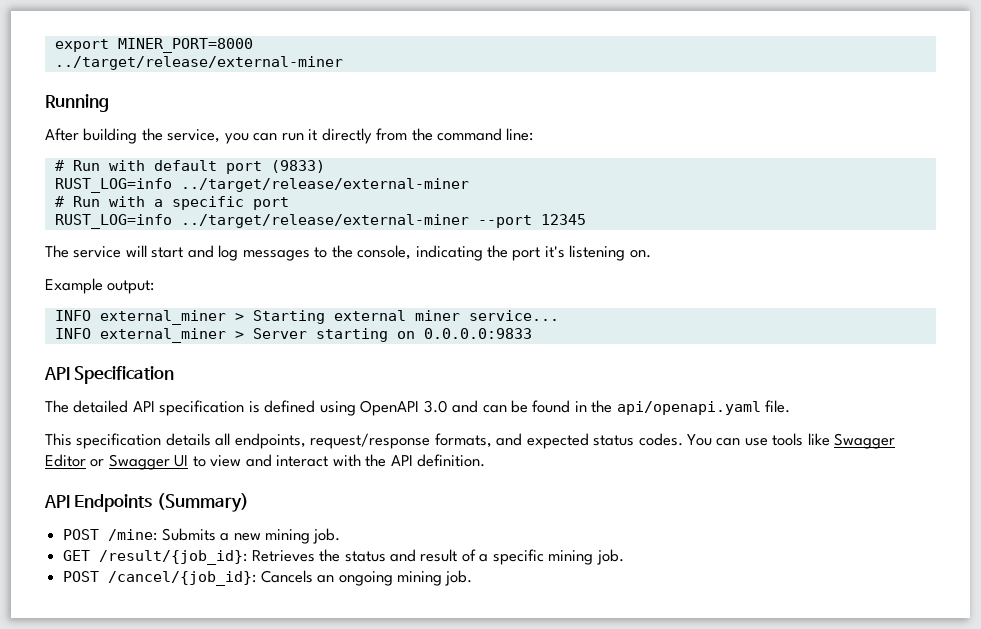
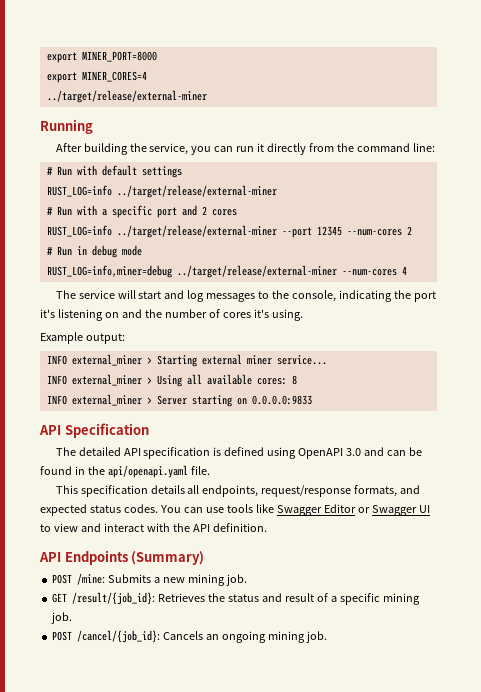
+ export MINER_CORES=4
- # Run with default port (9833)
+ # Run with default settings
- # Run with a specific port
+ # Run with a specific port and 2 cores
- RUST_LOG=info ../target/release/external-miner --port 12345
+ RUST_LOG=info ../target/release/external-miner --port 12345 --num-cores 2
+ # Run in debug mode
+ RUST_LOG=info,miner=debug ../target/release/external-miner --num-cores 4
- The service will start and log messages to the console, indicating the port it's listening on.
+ The service will start and log messages to the console, indicating the port it's listening on and the number of cores it's using.
+ INFO external_miner > Using all available cores: 8

